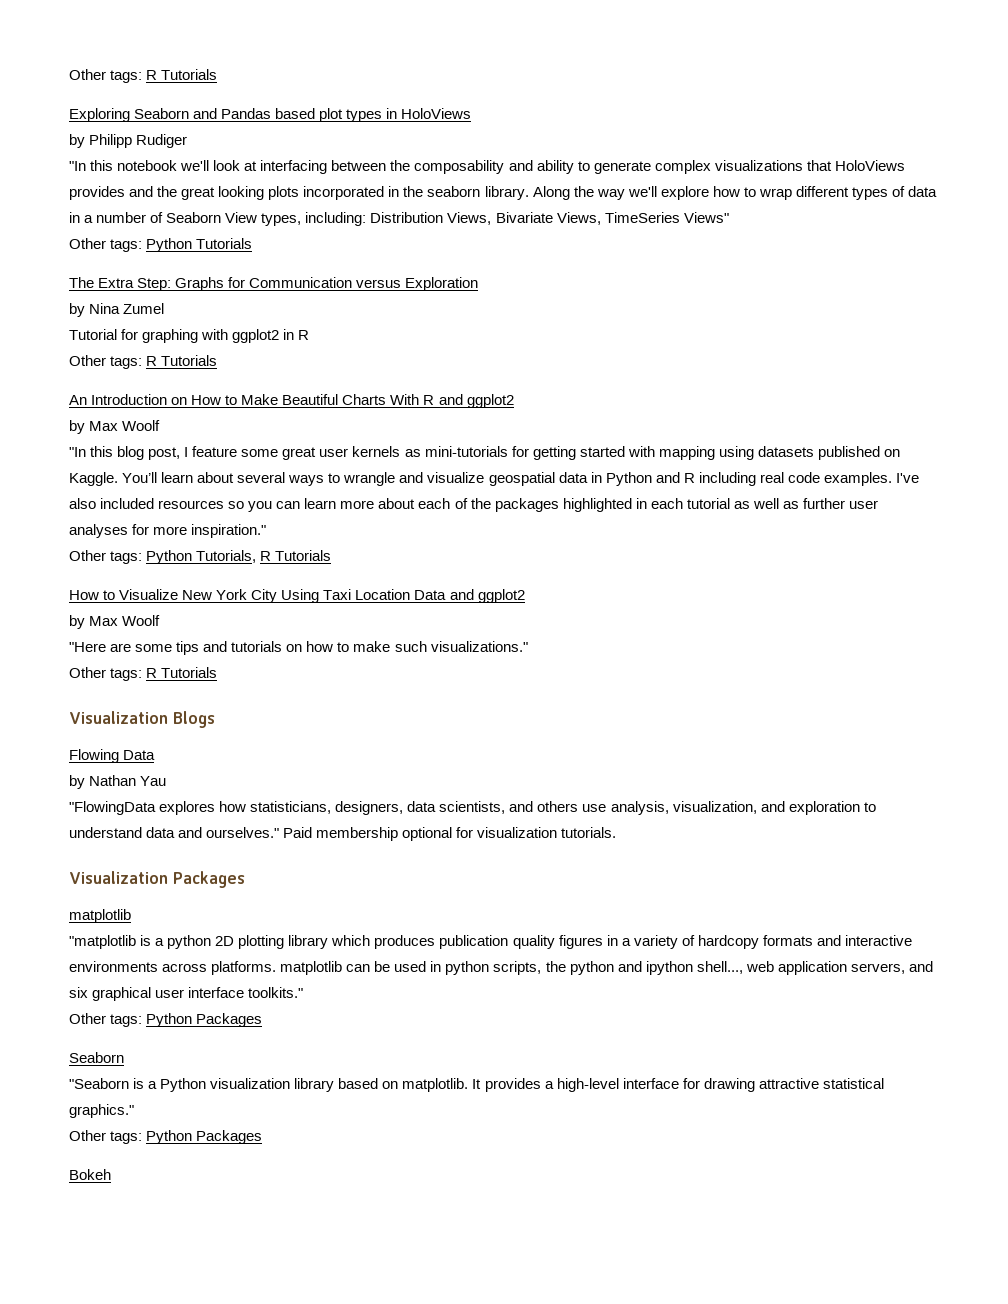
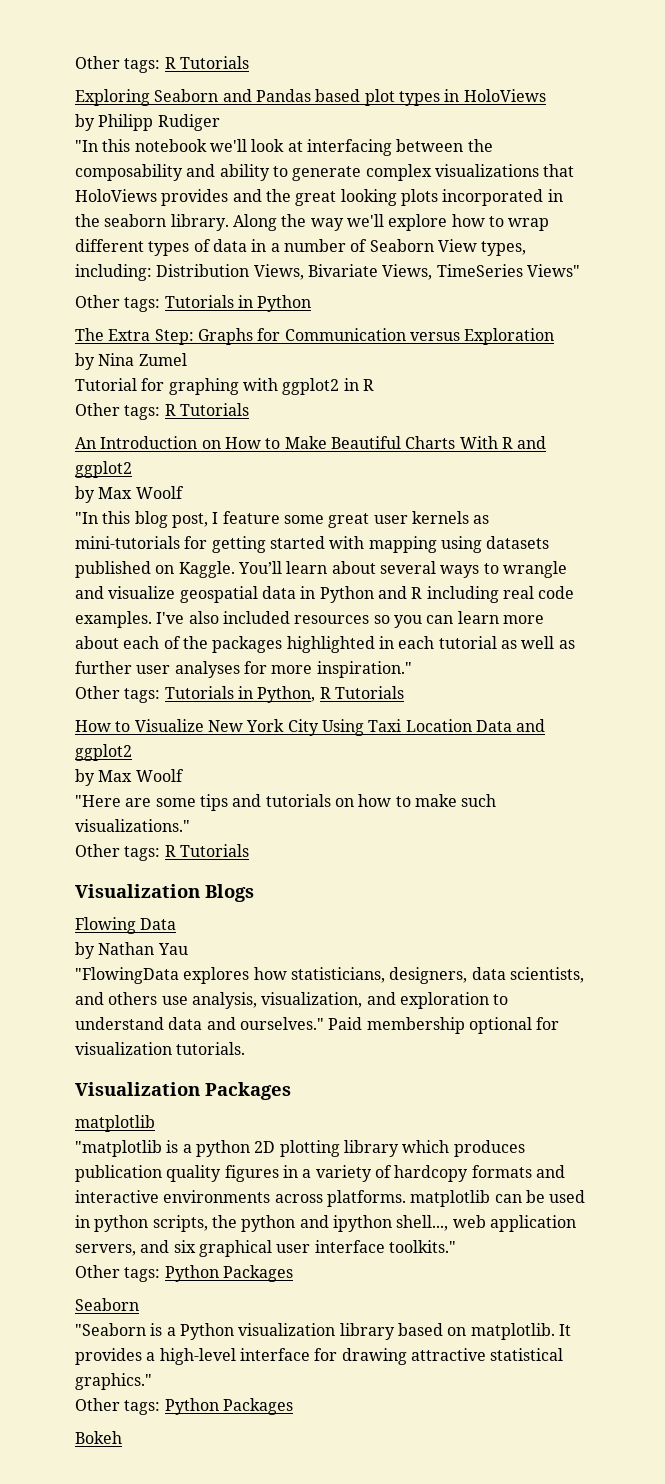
- Other tags: Python Tutorials
+ Other tags: Tutorials in Python
- Other tags: Python Tutorials, R Tutorials
+ Other tags: Tutorials in Python, R Tutorials

